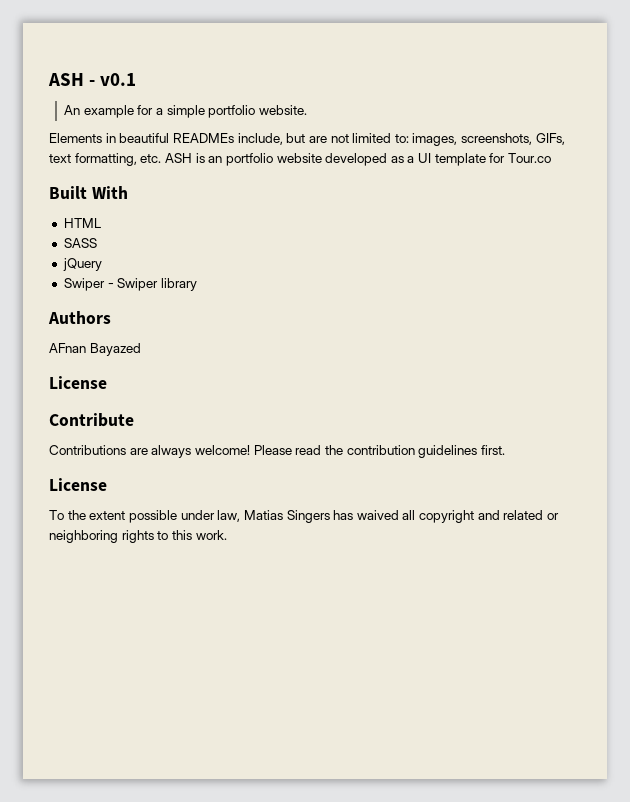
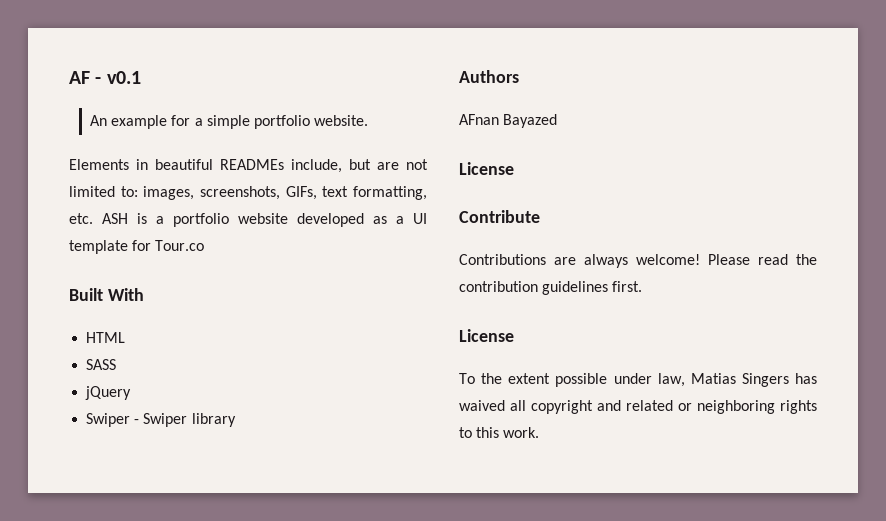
- ASH - v0.1
+ AF - v0.1
- Elements in beautiful READMEs include, but are not limited to: images, screenshots, GIFs, text formatting, etc. ASH is an portfolio website developed as a UI template for Tour.co
+ Elements in beautiful READMEs include, but are not limited to: images, screenshots, GIFs, text formatting, etc. ASH is a portfolio website developed as a UI template for Tour.co

